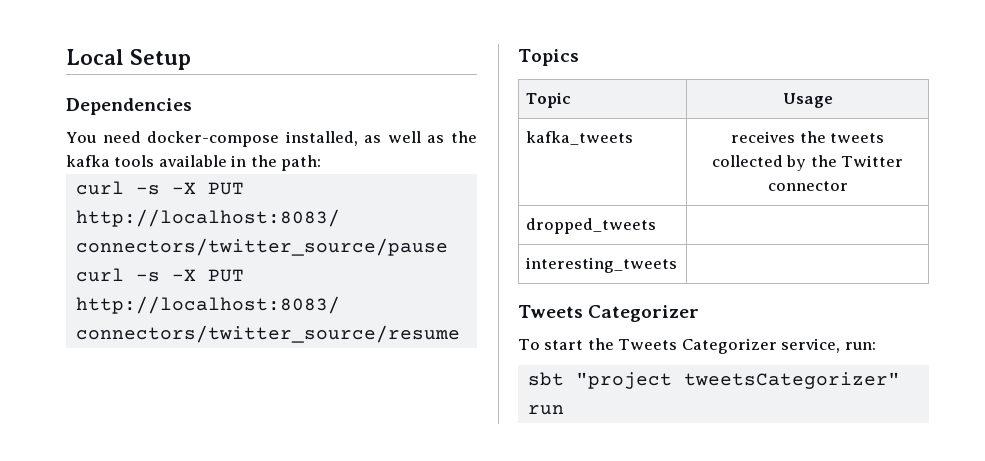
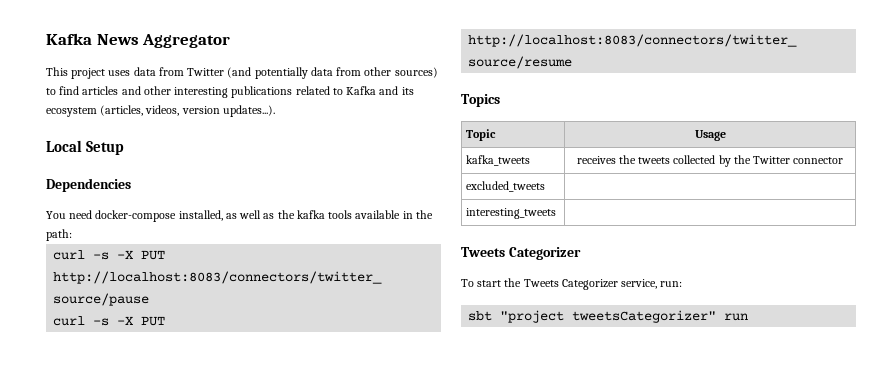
+ Kafka News Aggregator
+ This project uses data from Twitter (and potentially data from other sources) to find articles and other interesting publications related to Kafka and its ecosystem (articles, videos, version updates...).
- dropped_tweets |
+ excluded_tweets |

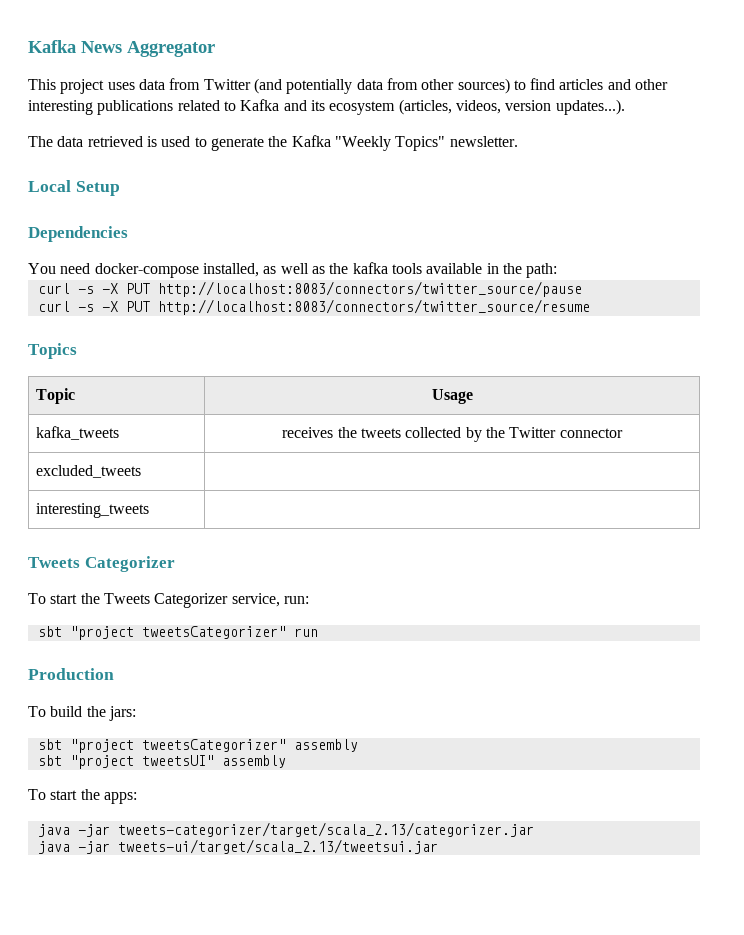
+ The data retrieved is used to generate the Kafka "Weekly Topics" newsletter.
+ Production
+ To build the jars:
+ sbt "project tweetsCategorizer" assembly
+ sbt "project tweetsUI" assembly
+ To start the apps:
+ java -jar tweets-categorizer/target/scala_2.13/categorizer.jar
+ java -jar tweets-ui/target/scala_2.13/tweetsui.jar

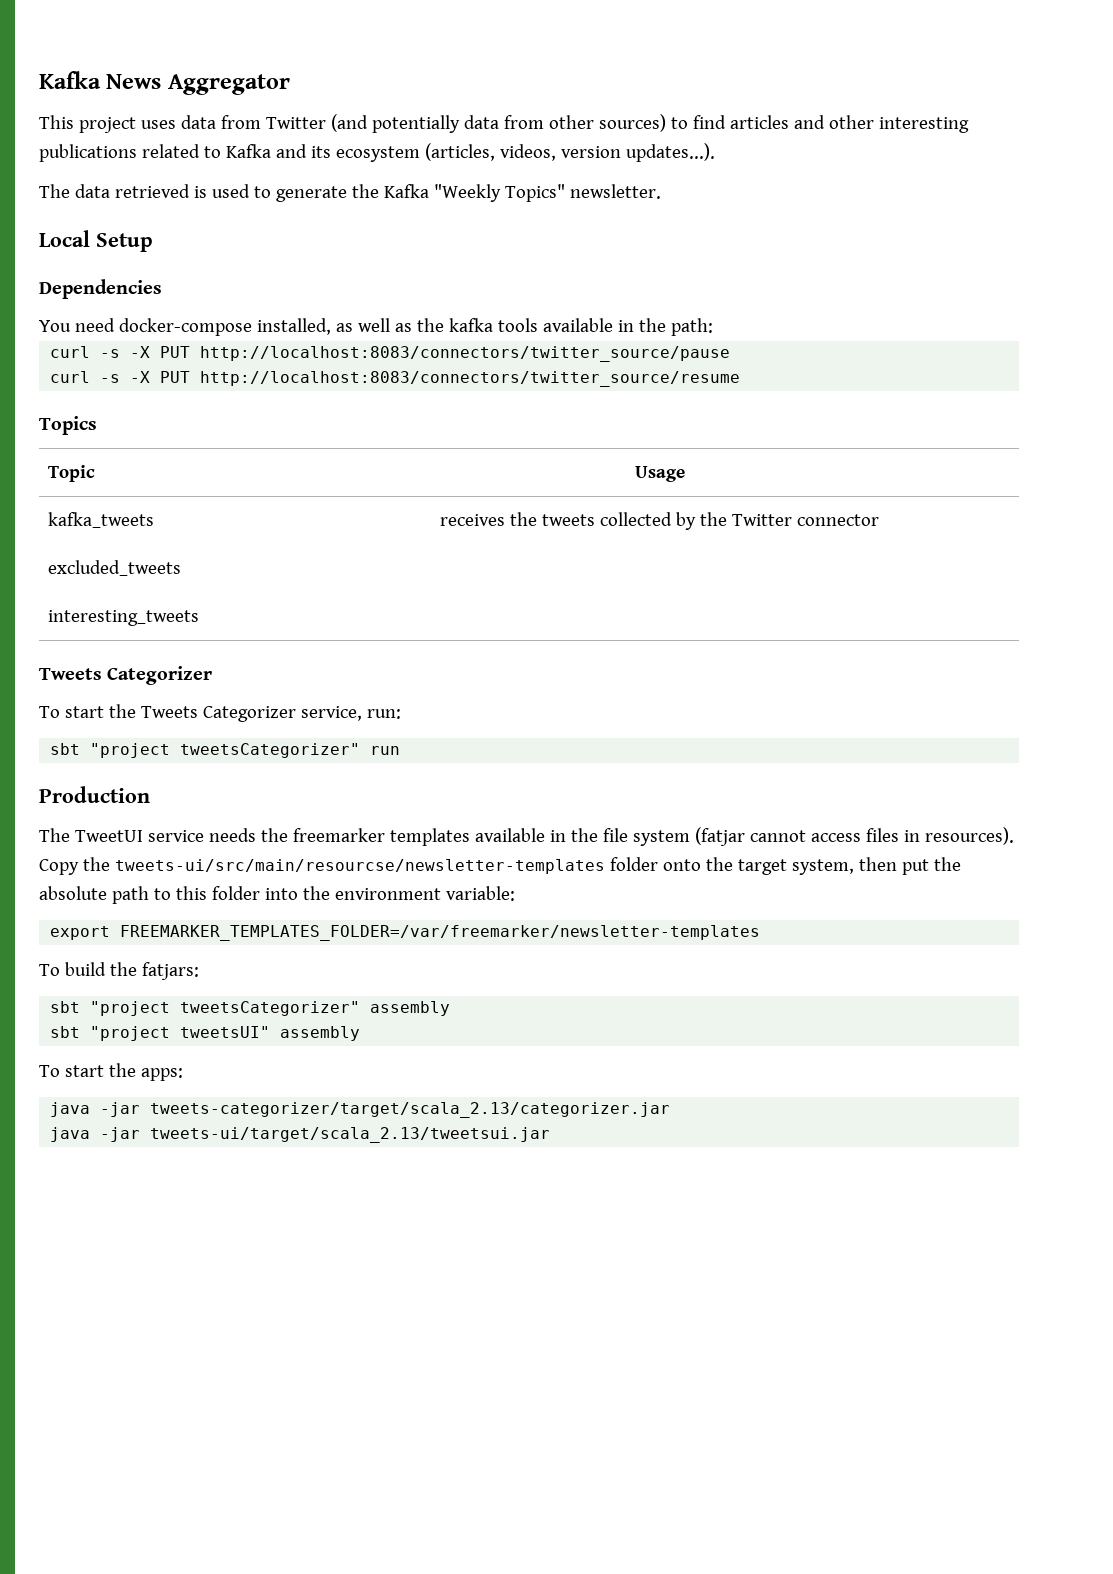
+ The TweetUI service needs the freemarker templates available in the file system (fatjar cannot access files in resources). Copy the tweets-ui/src/main/resourcse/newsletter-templates folder onto the target system, then put the absolute path to this folder into the environment variable:
+ export FREEMARKER_TEMPLATES_FOLDER=/var/freemarker/newsletter-templates
- To build the jars:
+ To build the fatjars:

